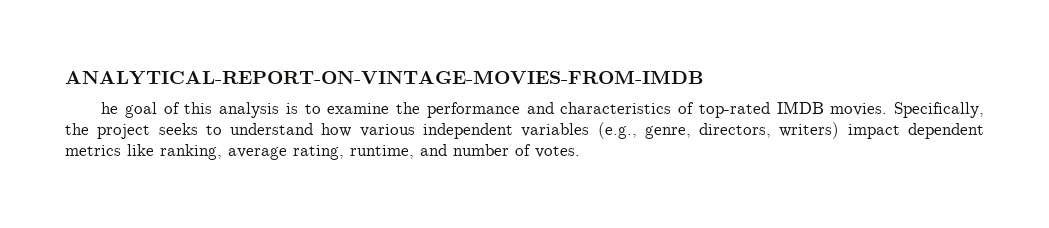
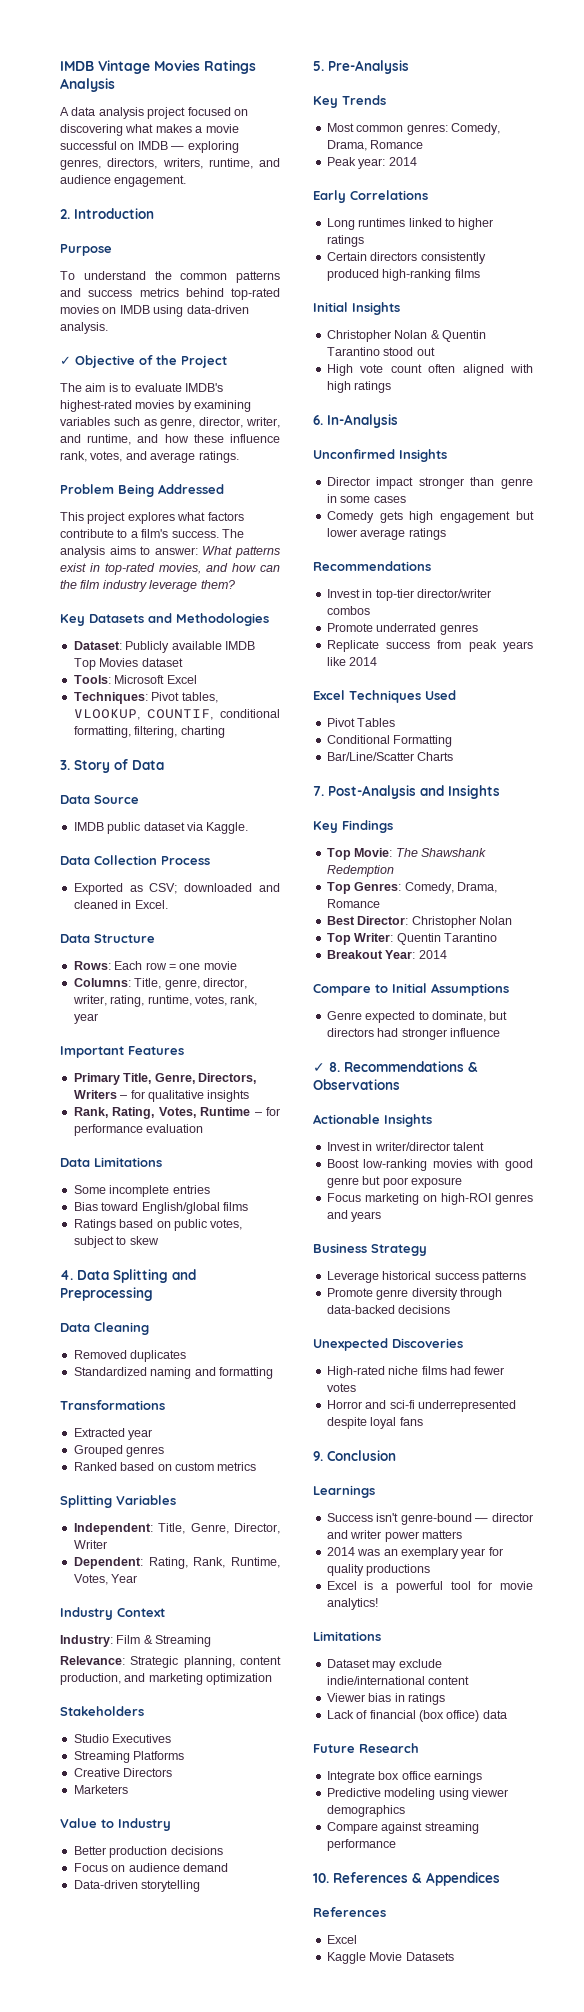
- ANALYTICAL-REPORT-ON-VINTAGE-MOVIES-FROM-IMDB
- he goal of this analysis is to examine the performance and characteristics of top-rated IMDB movies. Specifically, the project seeks to understand how various independent variables (e.g., genre, directors, writers) impact dependent metrics like ranking, average rating, runtime, and number of votes.
+ IMDB Vintage Movies Ratings Analysis
+ A data analysis project focused on discovering what makes a movie successful on IMDB — exploring genres, directors, writers, runtime, and audience engagement.
+ 2. Introduction
+ Purpose
+ To understand the common patterns and success metrics behind top-rated movies on IMDB using data-driven analysis.
+ ✓ Objective of the Project
+ The aim is to evaluate IMDB's highest-rated movies by examining variables such as genre, director, writer, and runtime, and how these influence rank, votes, and average ratings.
+ Problem Being Addressed
+ This project explores what factors contribute to a film's success. The analysis aims to answer: What patterns exist in top-rated movies, and how can the film industry leverage them?
+ Key Datasets and Methodologies
+ Dataset: Publicly available IMDB Top Movies dataset
+ Tools: Microsoft Excel
+ Techniques: Pivot tables, VLOOKUP, COUNTIF, conditional formatting, filtering, charting
+ 3. Story of Data
+ Data Source
+ IMDB public dataset via Kaggle.
+ Data Collection Process
+ Exported as CSV; downloaded and cleaned in Excel.
+ Data Structure
+ Rows: Each row = one movie
+ Columns: Title, genre, director, writer, rating, runtime, votes, rank, year
+ Important Features
+ Primary Title, Genre, Directors, Writers – for qualitative insights
+ Rank, Rating, Votes, Runtime – for performance evaluation
+ Data Limitations
+ Some incomplete entries
+ Bias toward English/global films
+ Ratings based on public votes, subject to skew
+ 4. Data Splitting and Preprocessing
+ Data Cleaning
+ Removed duplicates
+ Standardized naming and formatting
+ Transformations
+ Extracted year
+ Grouped genres
+ Ranked based on custom metrics
+ Splitting Variables
+ Independent: Title, Genre, Director, Writer
+ Dependent: Rating, Rank, Runtime, Votes, Year
+ Industry Context
+ Industry: Film & Streaming
+ Relevance: Strategic planning, content production, and marketing optimization
+ Stakeholders
+ Studio Executives
+ Streaming Platforms
+ Creative Directors
+ Marketers
+ Value to Industry
+ Better production decisions
+ Focus on audience demand
+ Data-driven storytelling
+ 5. Pre-Analysis
+ Key Trends
+ Most common genres: Comedy, Drama, Romance
+ Peak year: 2014
+ Early Correlations
+ Long runtimes linked to higher ratings
+ Certain directors consistently produced high-ranking films
+ Initial Insights
+ Christopher Nolan & Quentin Tarantino stood out
+ High vote count often aligned with high ratings
+ 6. In-Analysis
+ Unconfirmed Insights
+ Director impact stronger than genre in some cases
+ Comedy gets high engagement but lower average ratings
+ Recommendations
+ Invest in top-tier director/writer combos
+ Promote underrated genres
+ Replicate success from peak years like 2014
+ Excel Techniques Used
+ Pivot Tables
+ Conditional Formatting
+ Bar/Line/Scatter Charts
+ 7. Post-Analysis and Insights
+ Key Findings
+ Top Movie: The Shawshank Redemption
+ Top Genres: Comedy, Drama, Romance
+ Best Director: Christopher Nolan
+ Top Writer: Quentin Tarantino
+ Breakout Year: 2014
+ Compare to Initial Assumptions
+ Genre expected to dominate, but directors had stronger influence
+ ✓ 8. Recommendations & Observations
+ Actionable Insights
+ Invest in writer/director talent
+ Boost low-ranking movies with good genre but poor exposure
+ Focus marketing on high-ROI genres and years
+ Business Strategy
+ Leverage historical success patterns
+ Promote genre diversity through data-backed decisions
+ Unexpected Discoveries
+ High-rated niche films had fewer votes
+ Horror and sci-fi underrepresented despite loyal fans
+ 9. Conclusion
+ Learnings
+ Success isn't genre-bound — director and writer power matters
+ 2014 was an exemplary year for quality productions
+ Excel is a powerful tool for movie analytics!
+ Limitations
+ Dataset may exclude indie/international content
+ Viewer bias in ratings
+ Lack of financial (box office) data
+ Future Research
+ Integrate box office earnings
+ Predictive modeling using viewer demographics
+ Compare against streaming performance
+ 10. References & Appendices
+ References
+ Excel
+ Kaggle Movie Datasets

